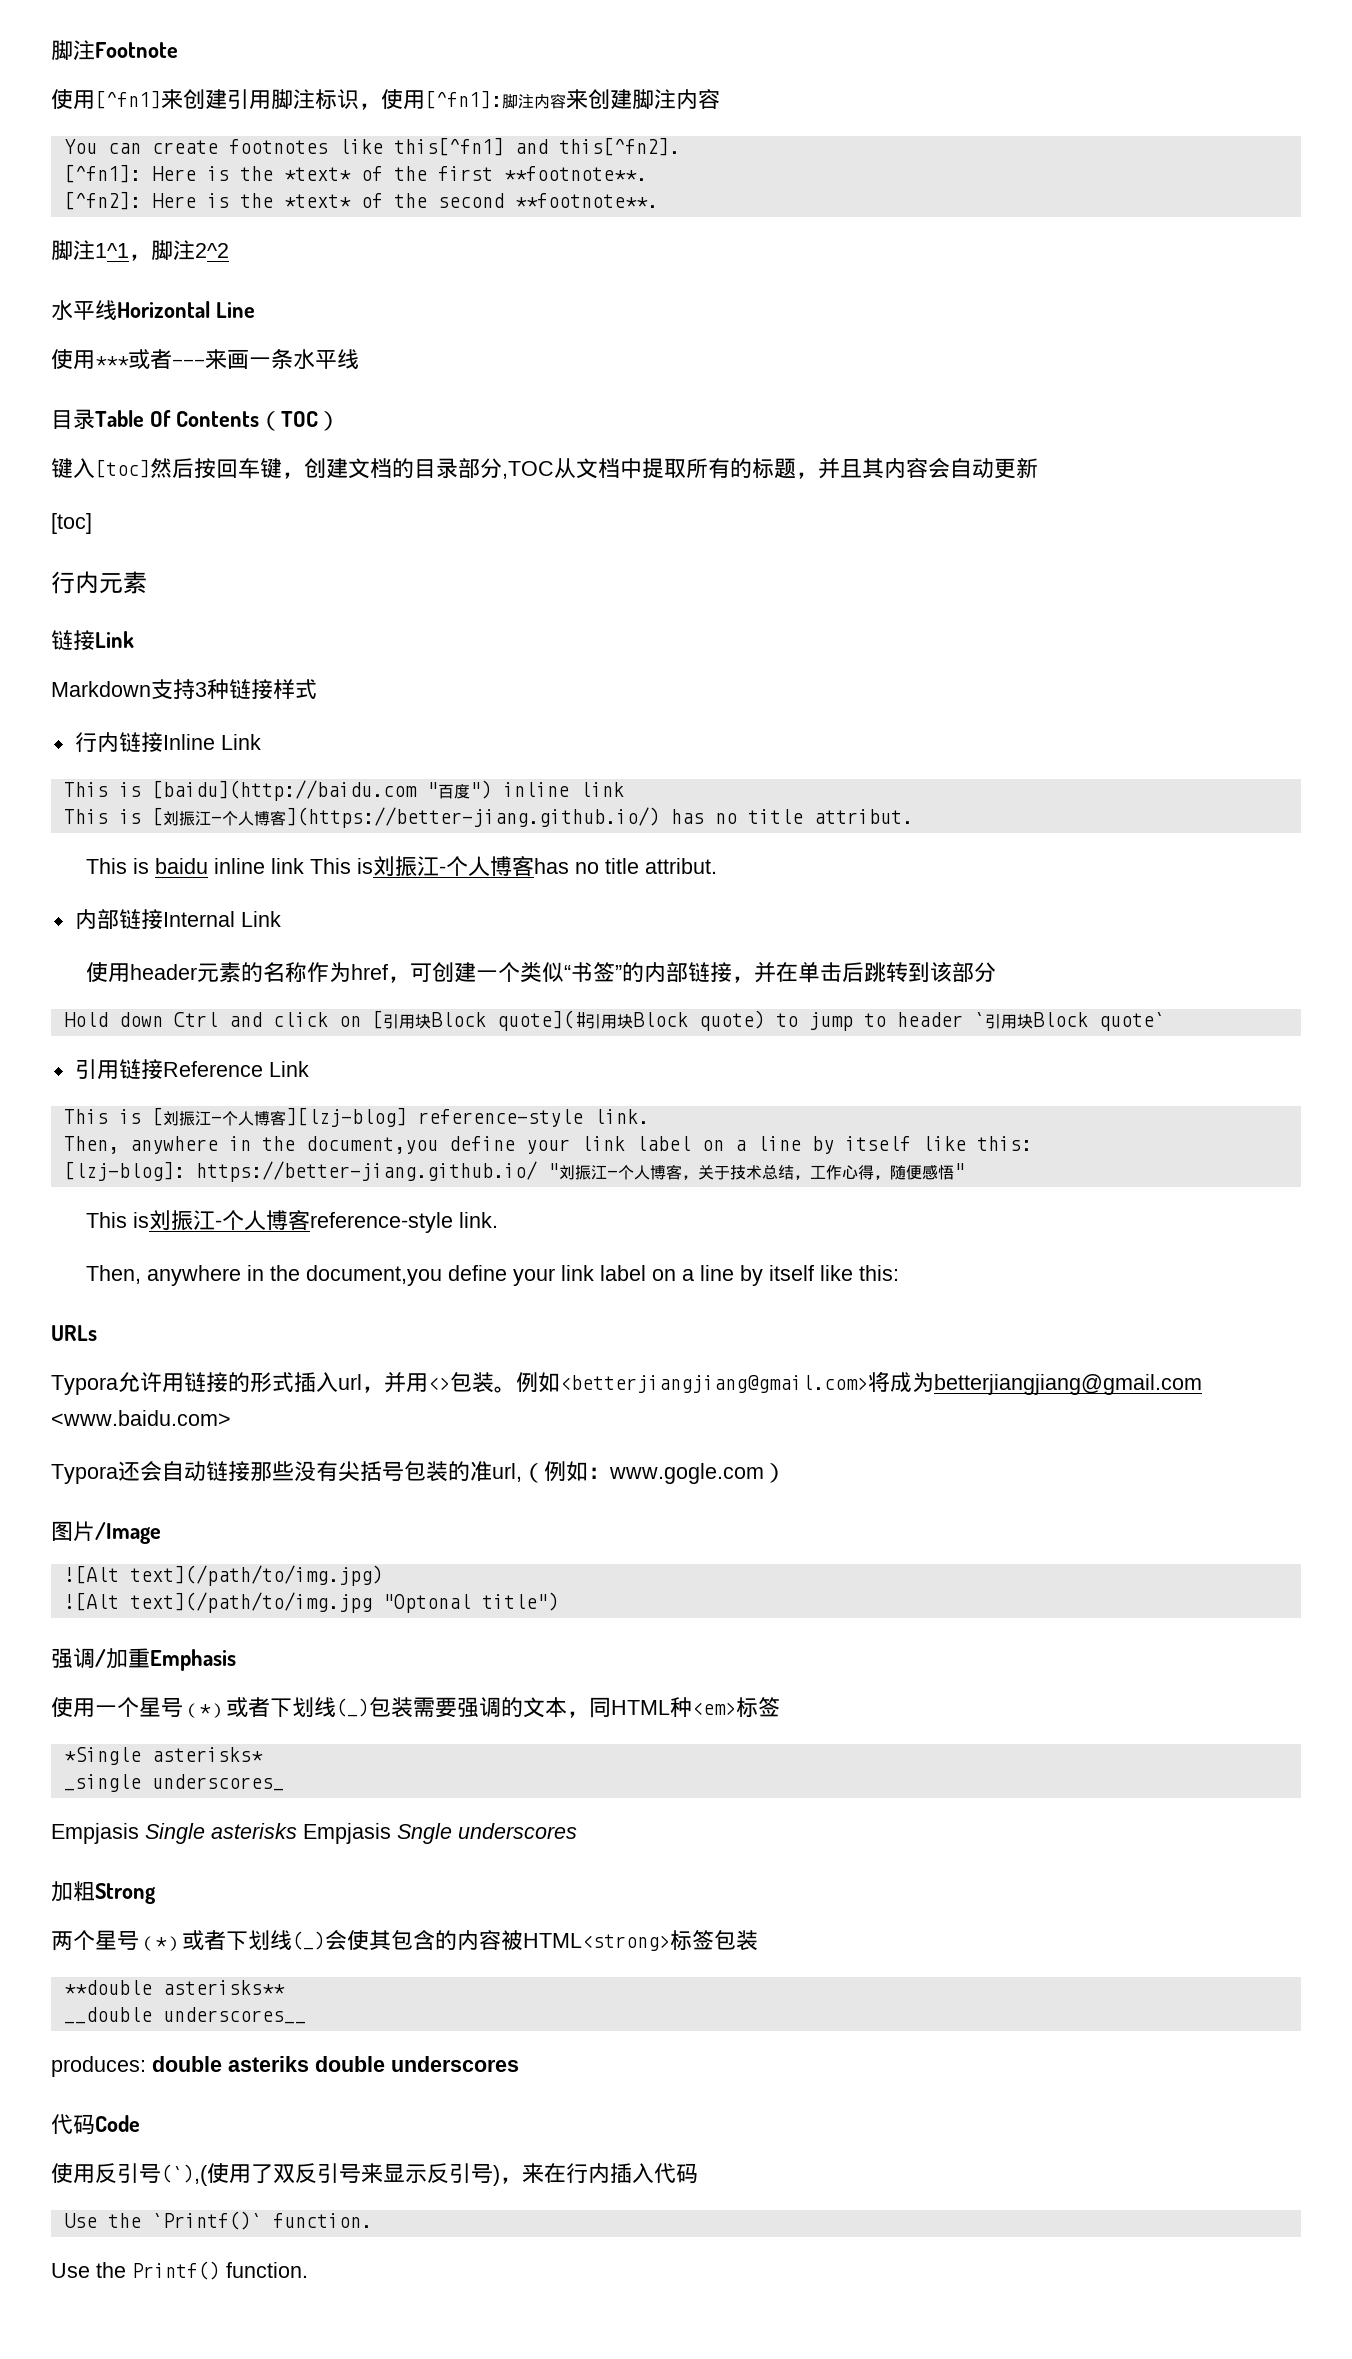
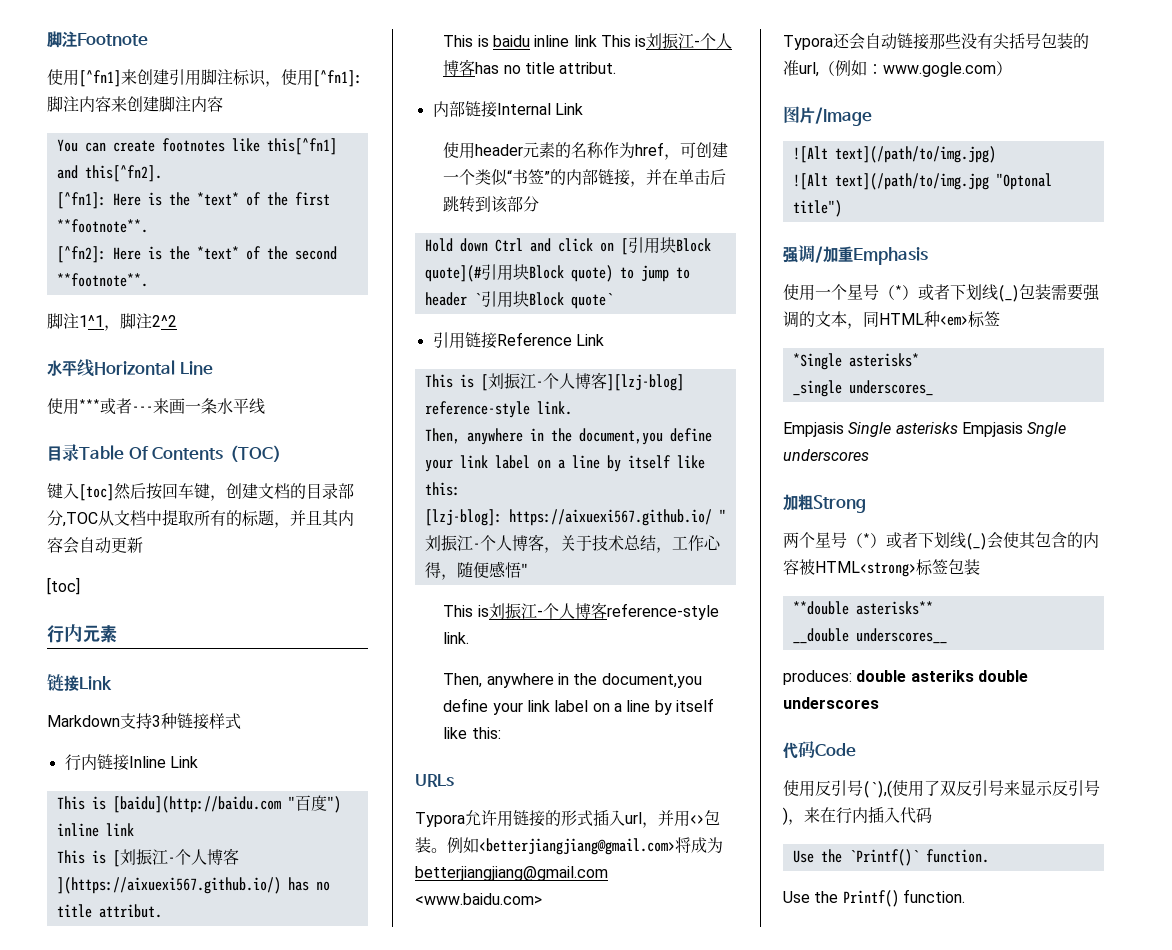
- This is [刘振江-个人博客](https://better-jiang.github.io/) has no title attribut.
+ This is [刘振江-个人博客](https://aixuexi567.github.io/) has no title attribut.
- [lzj-blog]: https://better-jiang.github.io/ "刘振江-个人博客，关于技术总结，工作心得，随便感悟"
+ [lzj-blog]: https://aixuexi567.github.io/ "刘振江-个人博客，关于技术总结，工作心得，随便感悟"

